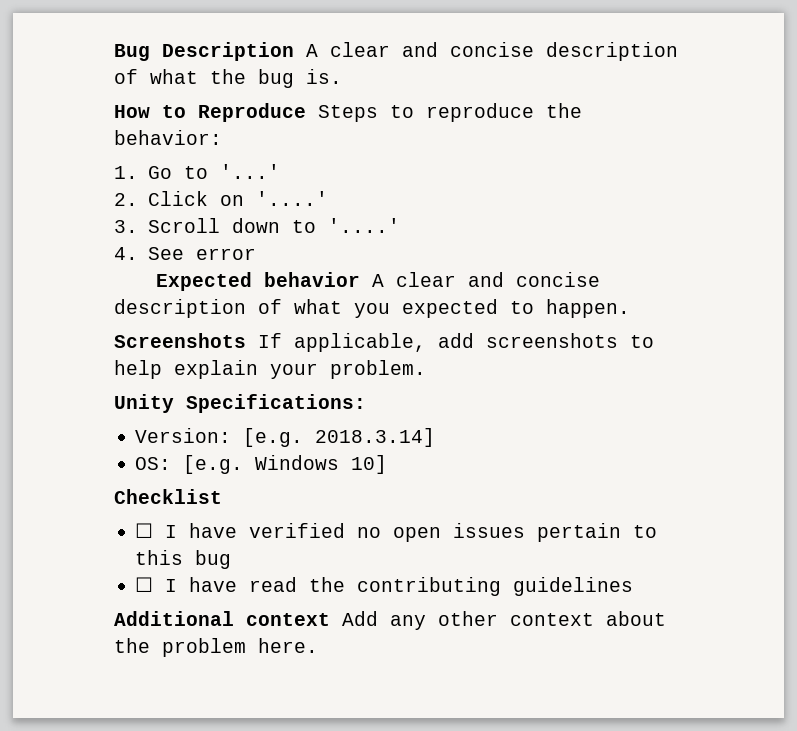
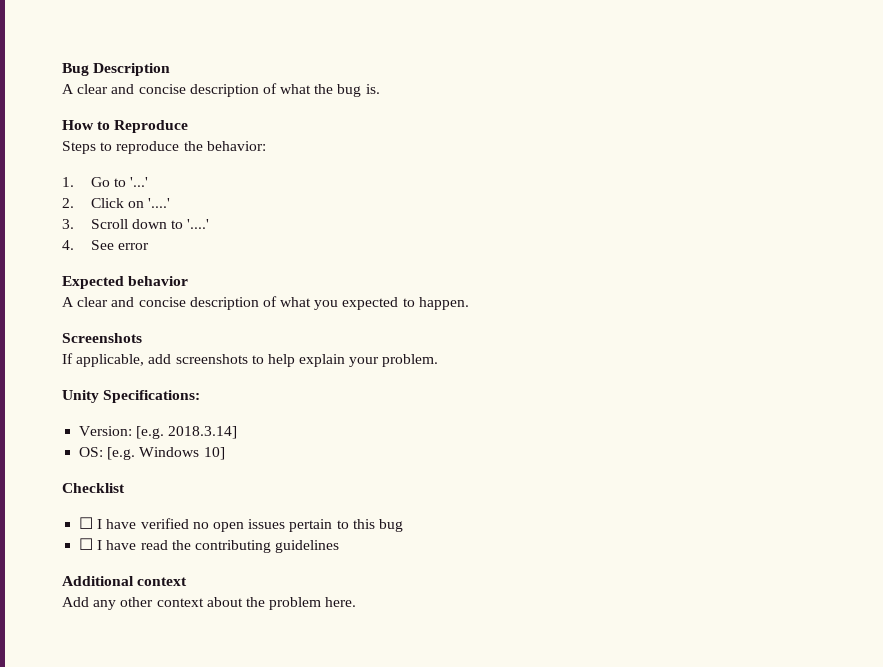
- Bug Description A clear and concise description of what the bug is.
+ Bug Description
+ A clear and concise description of what the bug is.
- How to Reproduce Steps to reproduce the behavior:
+ How to Reproduce
+ Steps to reproduce the behavior:
- Expected behavior A clear and concise description of what you expected to happen.
+ Expected behavior
+ A clear and concise description of what you expected to happen.
- Screenshots If applicable, add screenshots to help explain your problem.
+ Screenshots
+ If applicable, add screenshots to help explain your problem.
- Additional context Add any other context about the problem here.
+ Additional context
+ Add any other context about the problem here.

